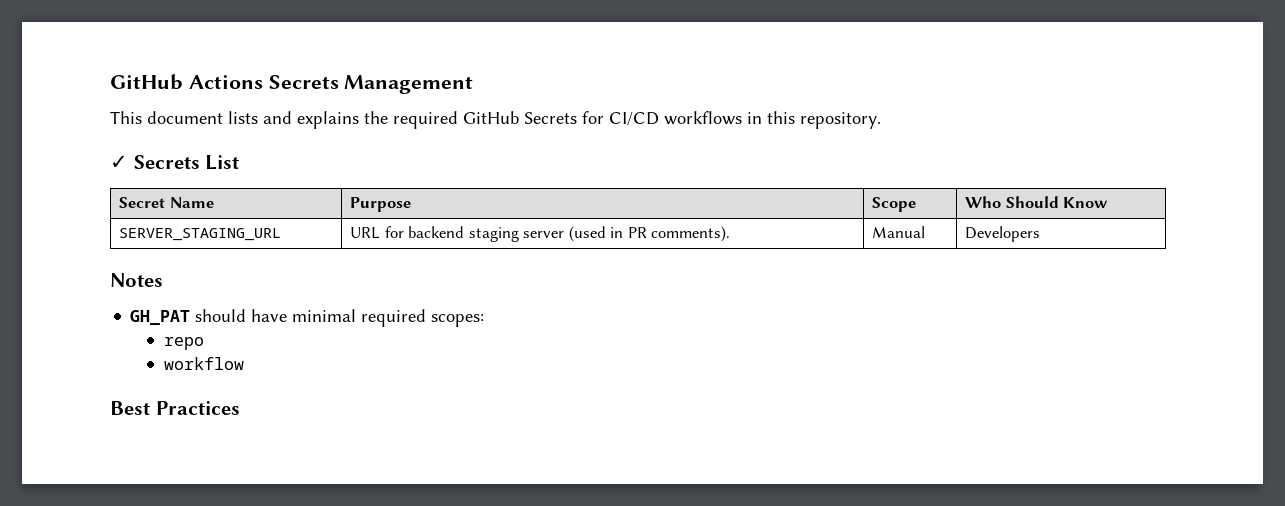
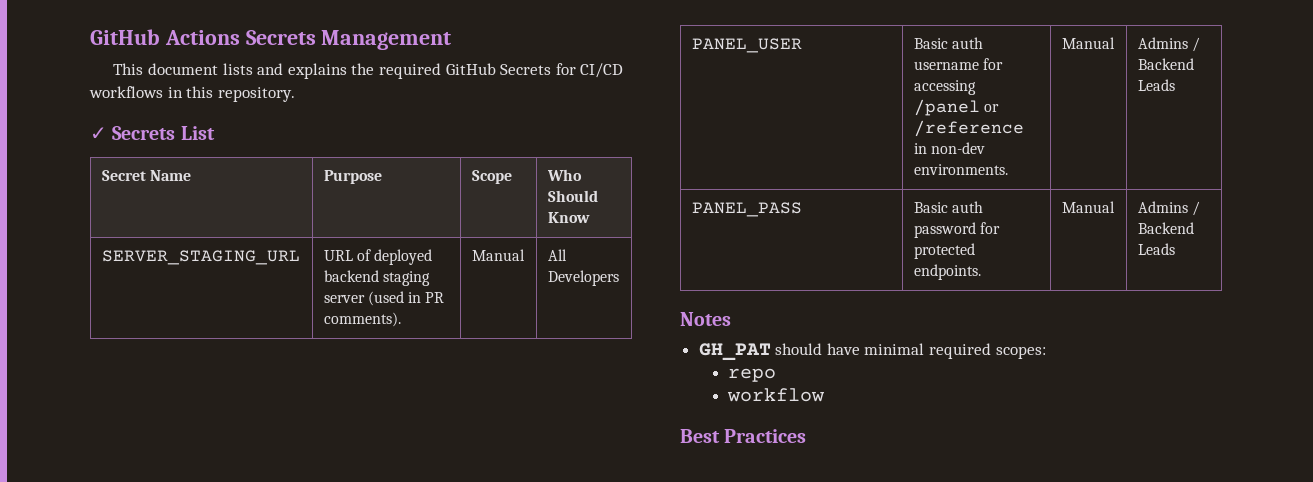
- SERVER_STAGING_URL | URL for backend staging server (used in PR comments). | Manual | Developers
+ SERVER_STAGING_URL | URL of deployed backend staging server (used in PR comments). | Manual | All Developers
+ PANEL_USER | Basic auth username for accessing /panel or /reference in non-dev environments. | Manual | Admins / Backend Leads
+ PANEL_PASS | Basic auth password for protected endpoints. | Manual | Admins / Backend Leads

